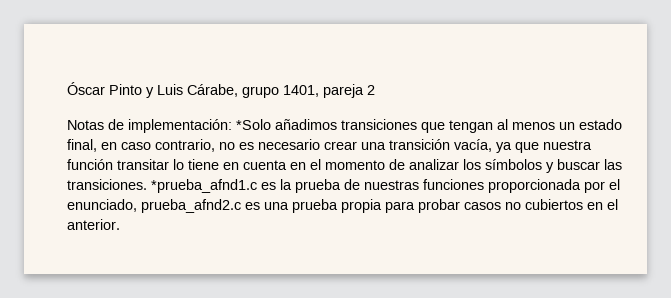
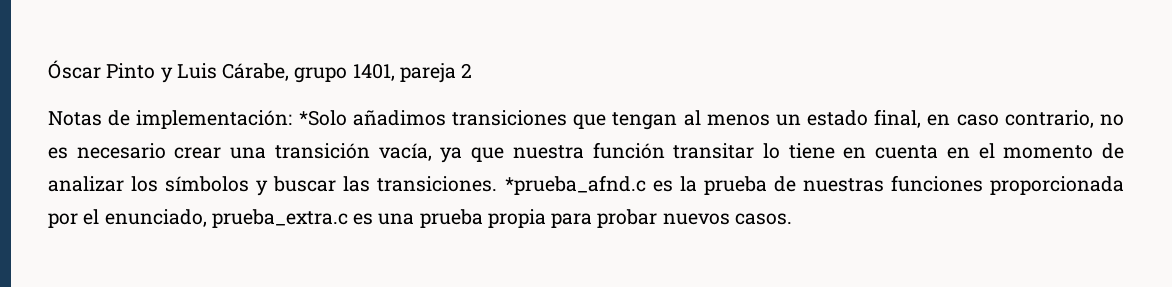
- *prueba_afnd1.c es la prueba de nuestras funciones proporcionada por el enunciado, prueba_afnd2.c es una prueba propia para probar casos no cubiertos en el anterior.
+ *prueba_afnd.c es la prueba de nuestras funciones proporcionada por el enunciado, prueba_extra.c es una prueba propia para probar nuevos casos.

